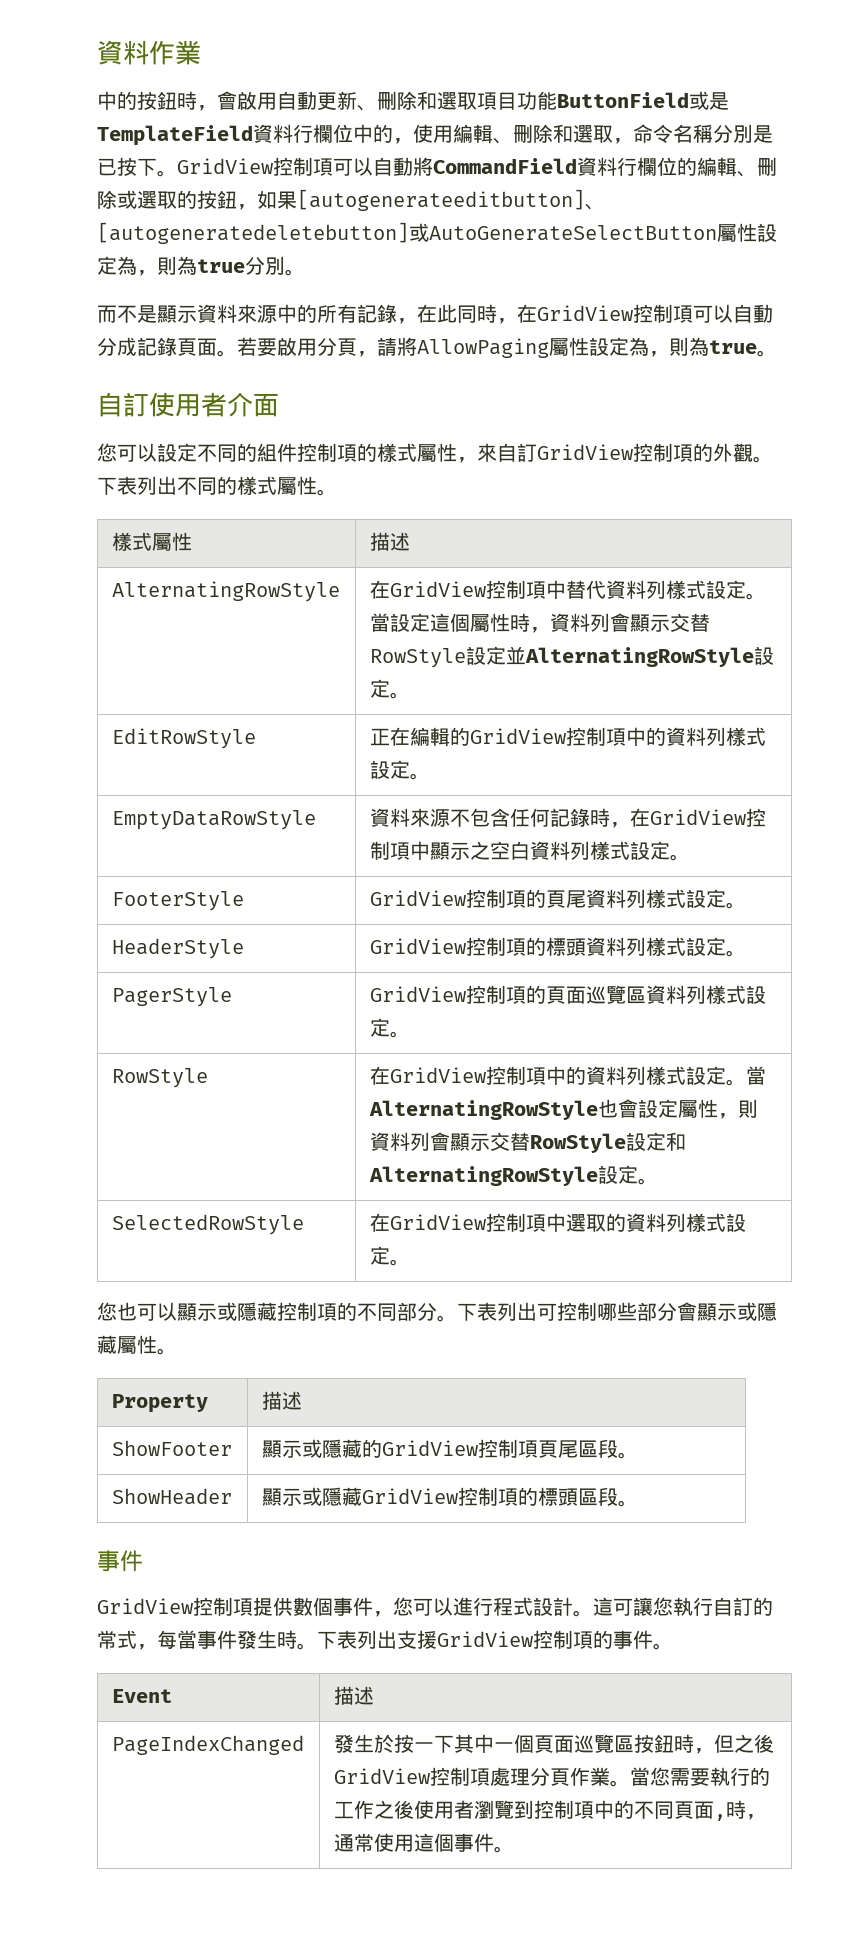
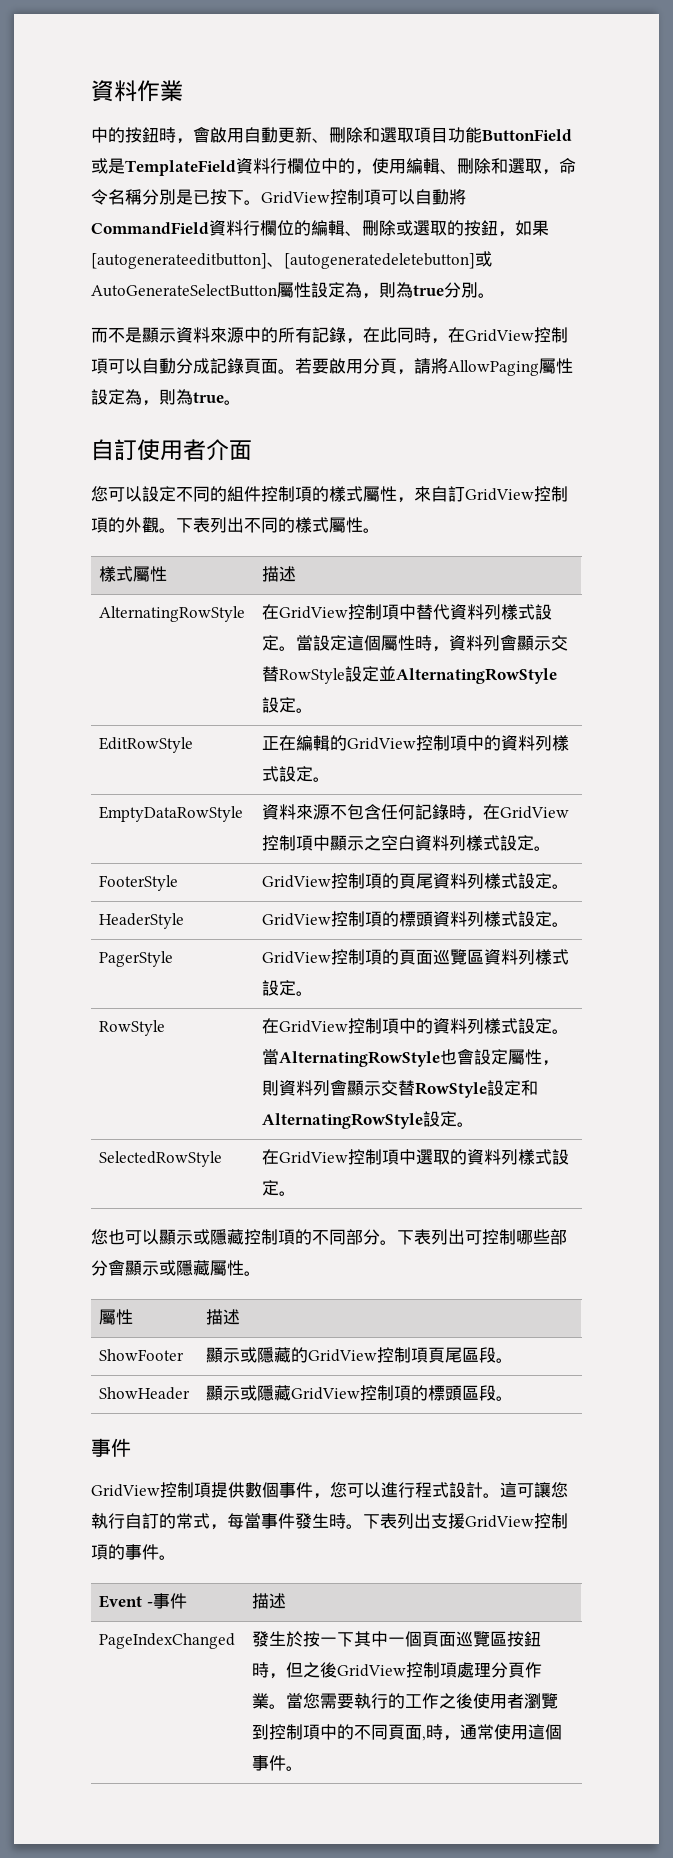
  下表列出可控制哪些部分會顯示或隱藏屬性。
- Property | 描述
+ 屬性 | 描述
- Event | 描述
+ Event -事件 | 描述

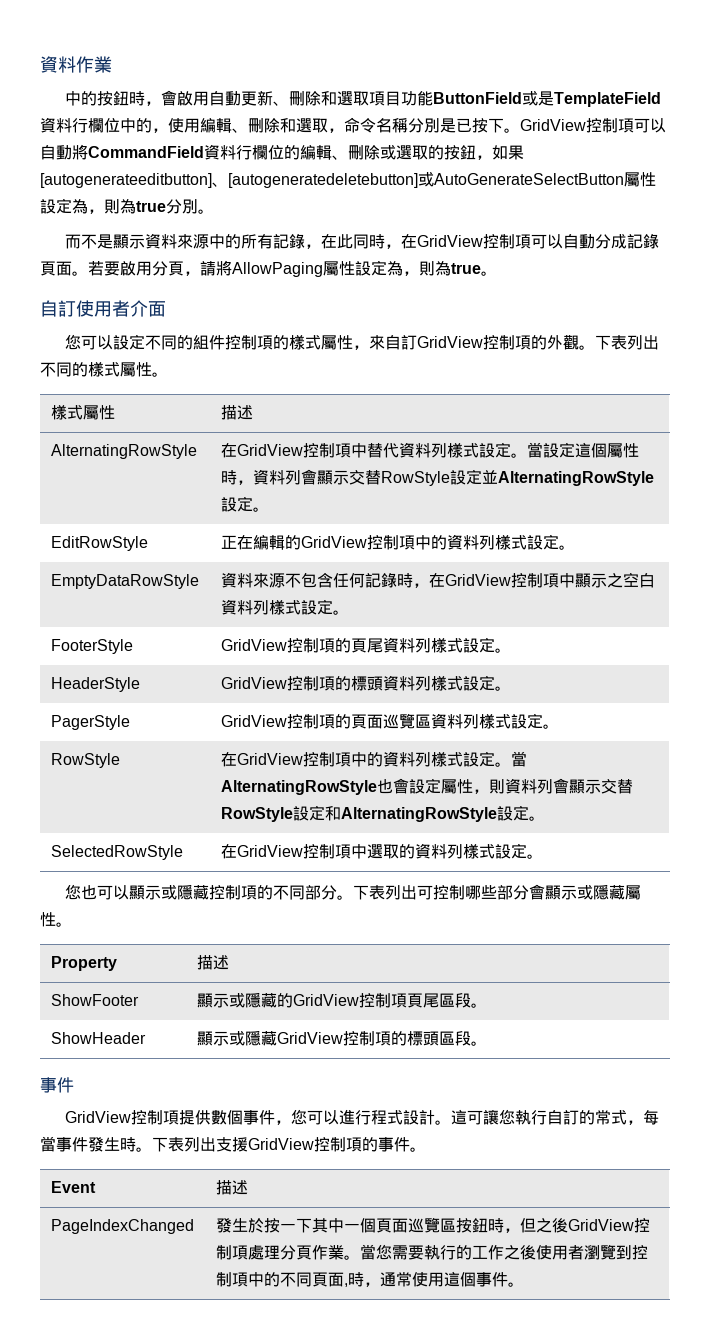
  下表列出可控制哪些部分會顯示或隱藏屬性。
- 屬性 | 描述
+ Property | 描述
- Event -事件 | 描述
+ Event | 描述

